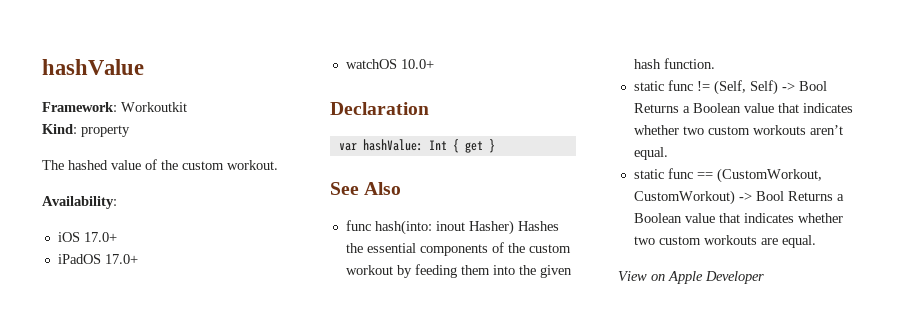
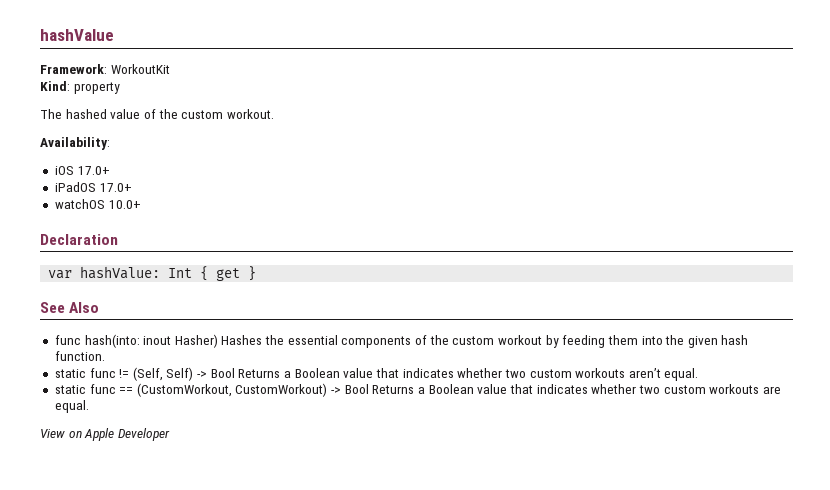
- Framework: Workoutkit
+ Framework: WorkoutKit

